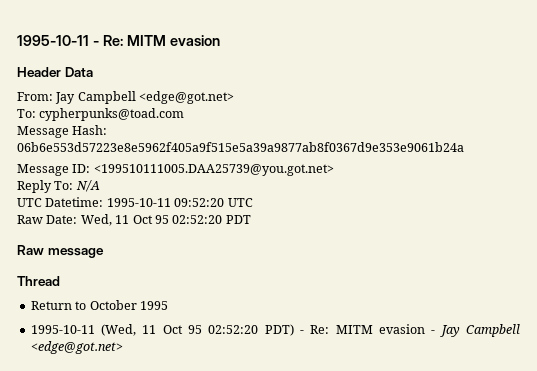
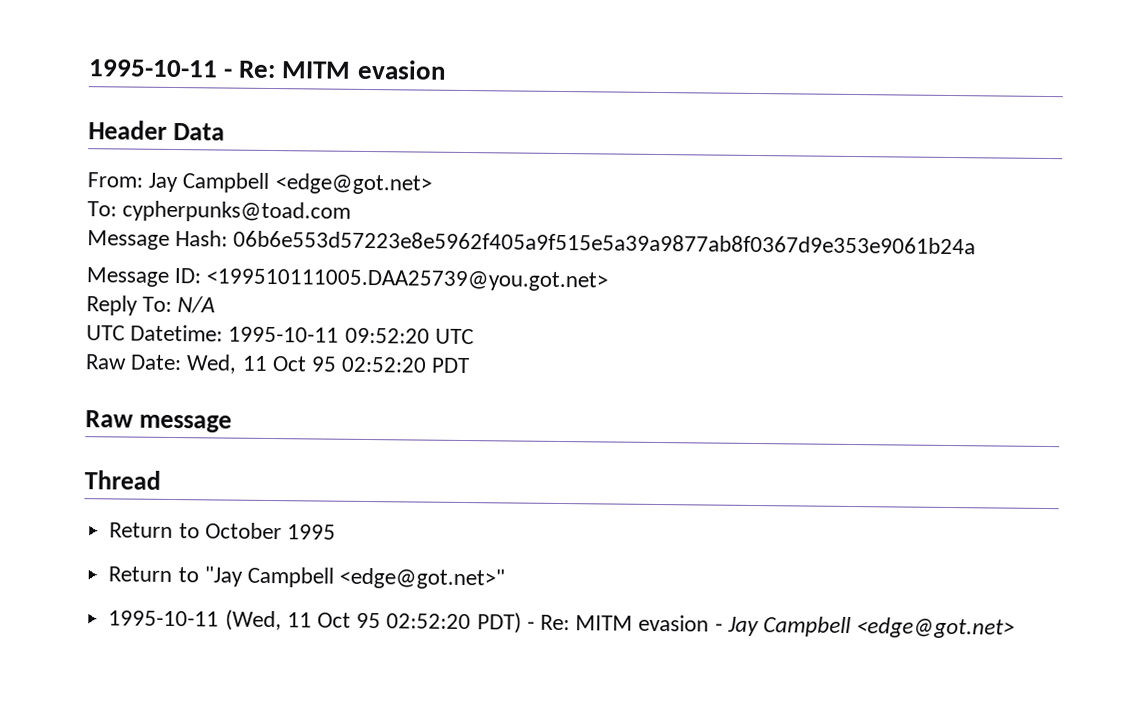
+ Return to "Jay Campbell <edge@got.net>"

